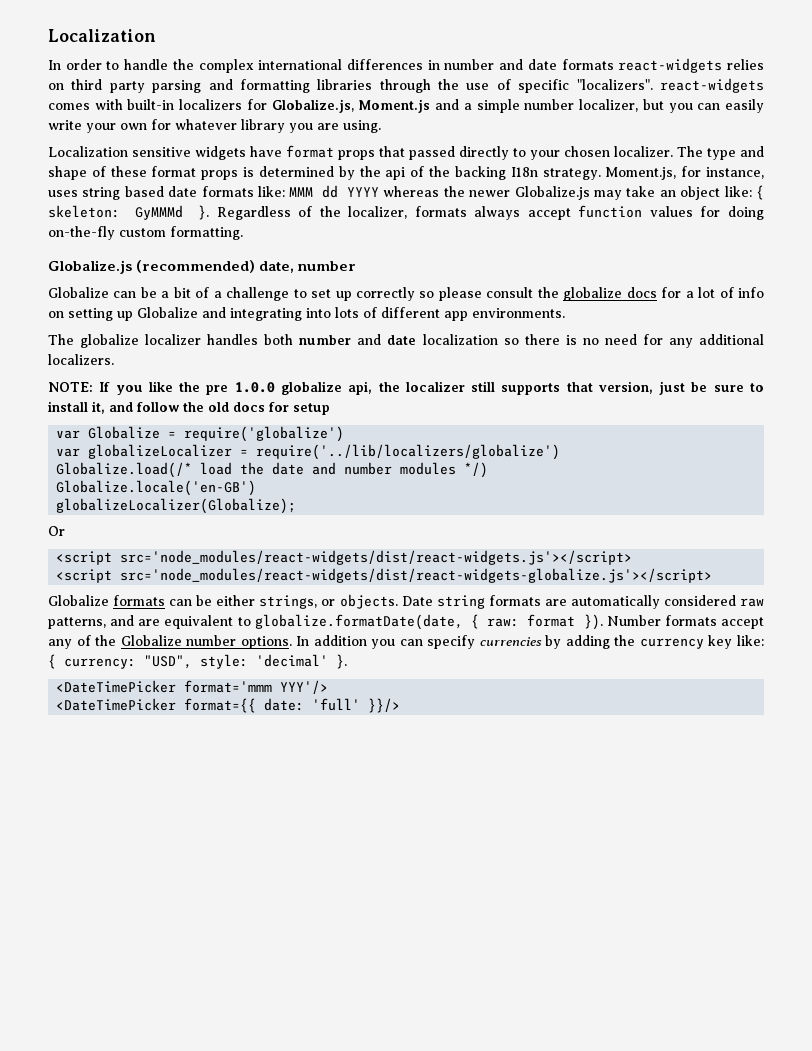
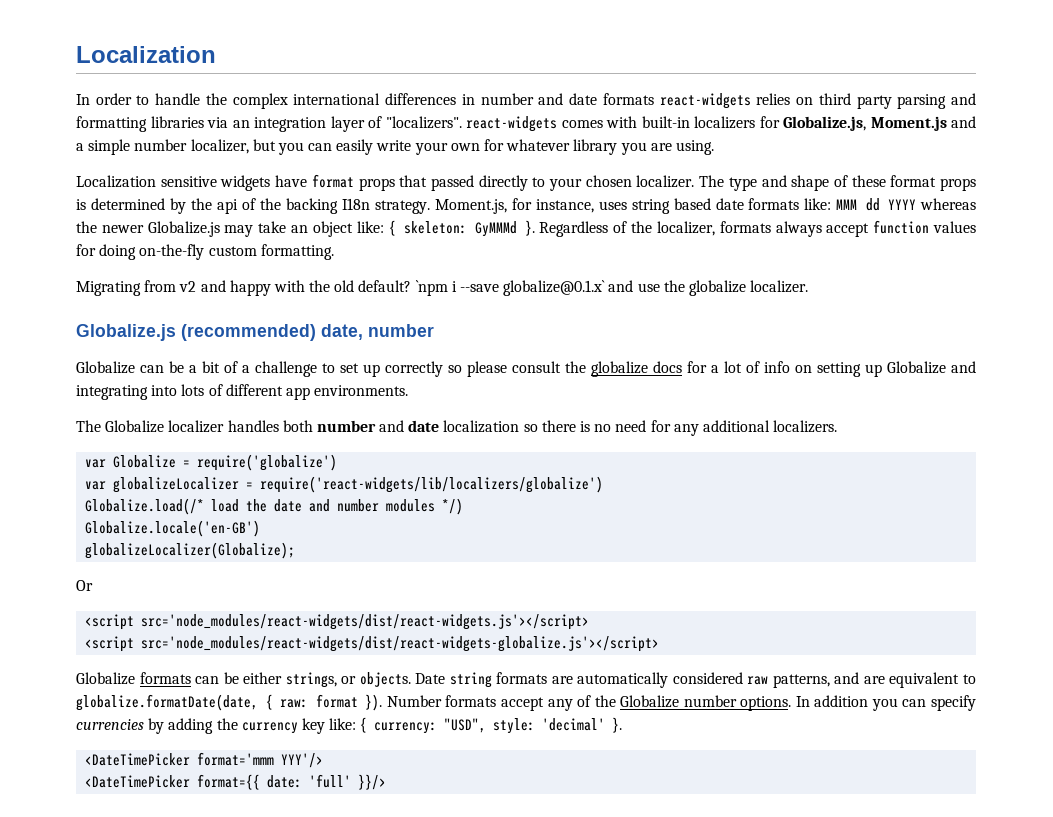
- In order to handle the complex international differences in number and date formats react-widgets relies on third party parsing and formatting libraries through the use of specific "localizers". react-widgets comes with built-in localizers for Globalize.js, Moment.js and a simple number localizer, but you can easily write your own for whatever library you are using.
+ In order to handle the complex international differences in number and date formats react-widgets relies on third party parsing and formatting libraries via an integration layer of "localizers". react-widgets comes with built-in localizers for Globalize.js, Moment.js and a simple number localizer, but you can easily write your own for whatever library you are using.
+ Migrating from v2 and happy with the old default? `npm i --save globalize@0.1.x` and use the globalize localizer.
- The globalize localizer handles both number and date localization so there is no need for any additional localizers.
+ The Globalize localizer handles both number and date localization so there is no need for any additional localizers.
- NOTE: If you like the pre 1.0.0 globalize api, the localizer still supports that version, just be sure to install it, and follow the old docs for setup
- var globalizeLocalizer = require('../lib/localizers/globalize')
+ var globalizeLocalizer = require('react-widgets/lib/localizers/globalize')

